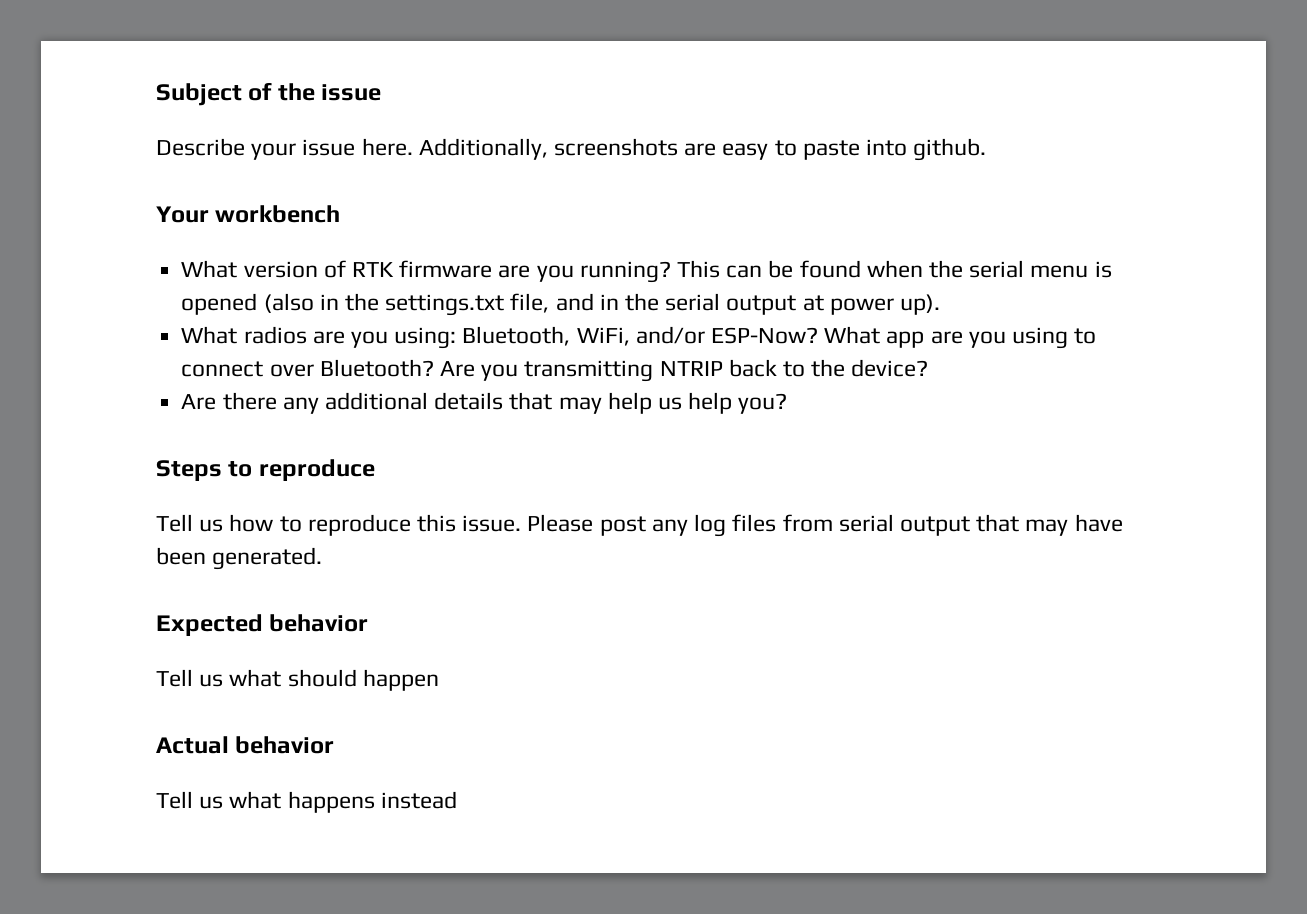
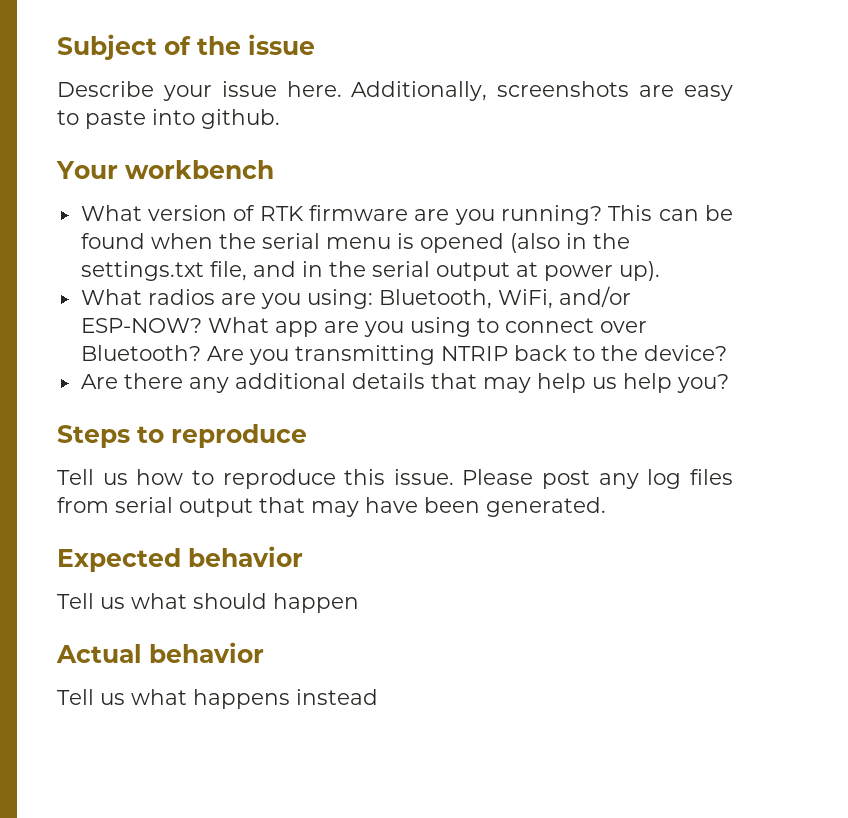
- What radios are you using: Bluetooth, WiFi, and/or ESP-Now?
+ What radios are you using: Bluetooth, WiFi, and/or ESP-NOW?

